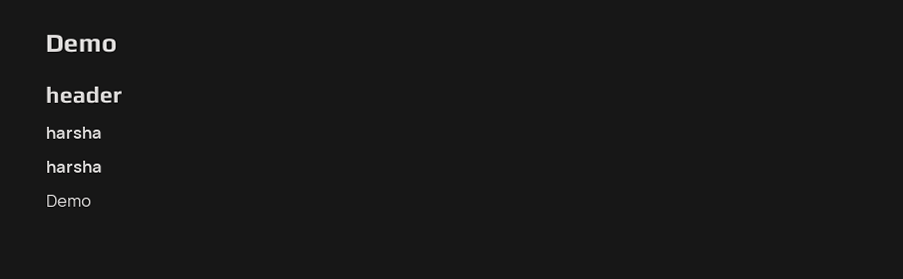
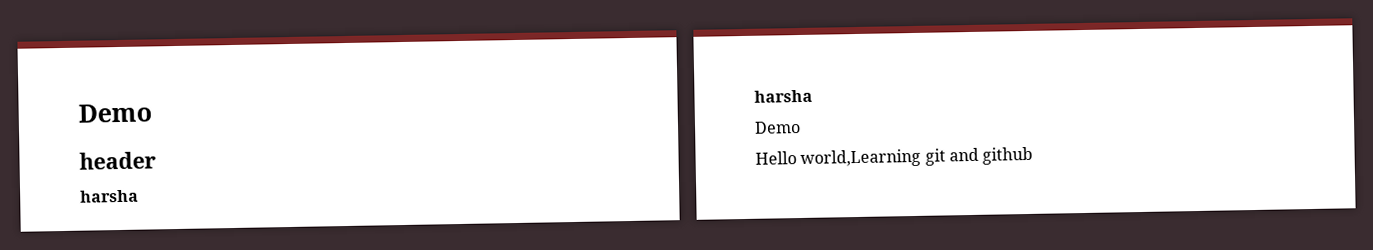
+ Hello world,Learning git and github

